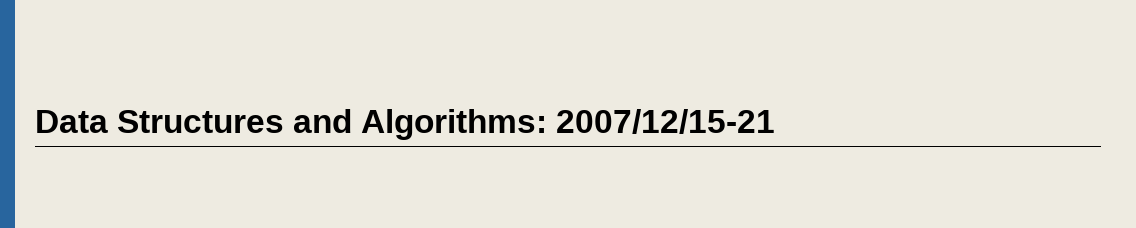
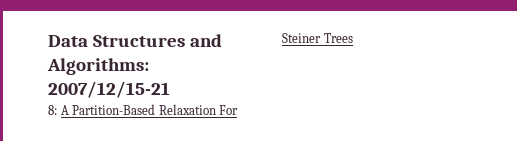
+ 8: A Partition-Based Relaxation For Steiner Trees

